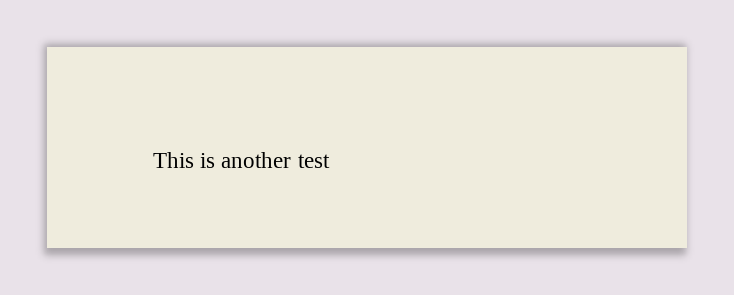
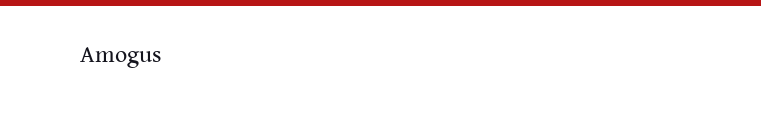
- This is another test
+ Amogus

